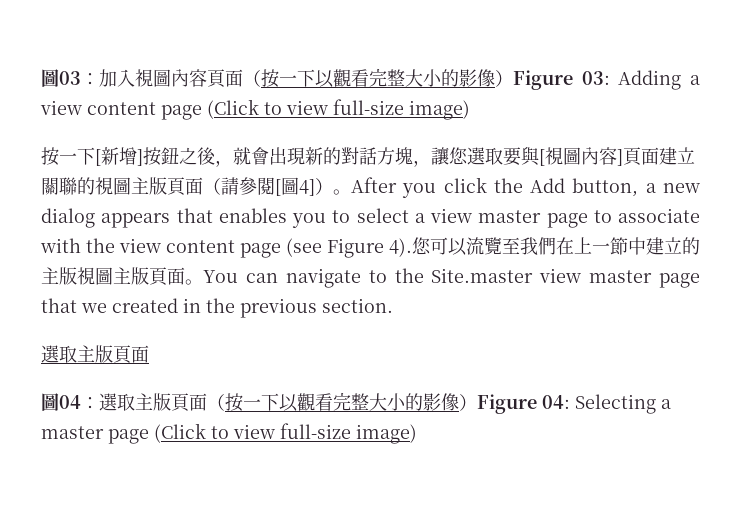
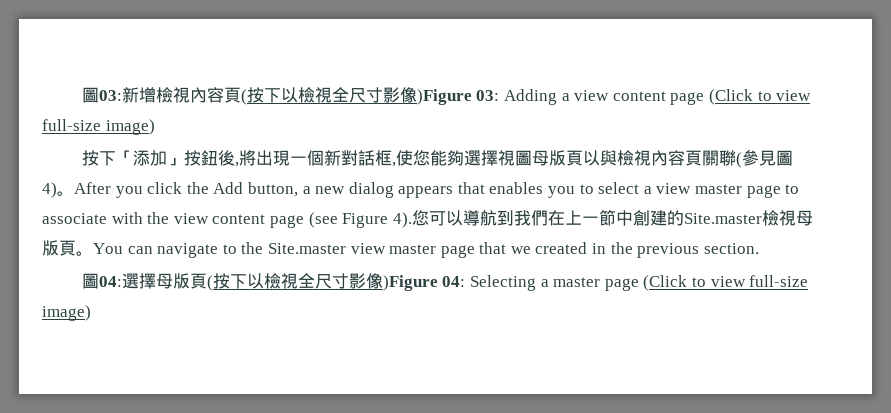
- 圖03：加入視圖內容頁面（按一下以觀看完整大小的影像）Figure 03: Adding a view content page (Click to view full-size image)
+ 圖03:新增檢視內容頁(按下以檢視全尺寸影像)Figure 03: Adding a view content page (Click to view full-size image)
- 按一下[新增]按鈕之後，就會出現新的對話方塊，讓您選取要與[視圖內容]頁面建立關聯的視圖主版頁面（請參閱[圖4]）。
+ 按下「添加」按鈕後,將出現一個新對話框,使您能夠選擇視圖母版頁以與檢視內容頁關聯(參見圖4)。
- 您可以流覽至我們在上一節中建立的主版視圖主版頁面。
+ 您可以導航到我們在上一節中創建的Site.master檢視母版頁。
  You can navigate to the Site.master view master page that we created in the previous section.
- 選取主版頁面
- 圖04：選取主版頁面（按一下以觀看完整大小的影像）Figure 04: Selecting a master page (Click to view full-size image)
+ 圖04:選擇母版頁(按下以檢視全尺寸影像)Figure 04: Selecting a master page (Click to view full-size image)

